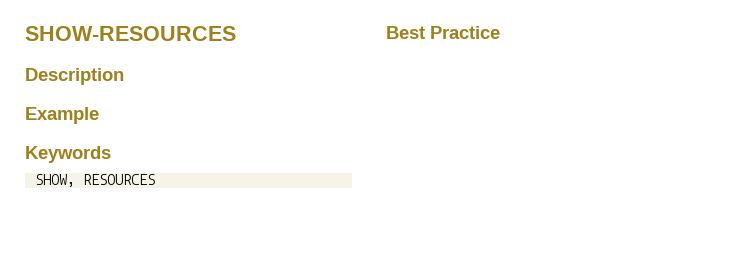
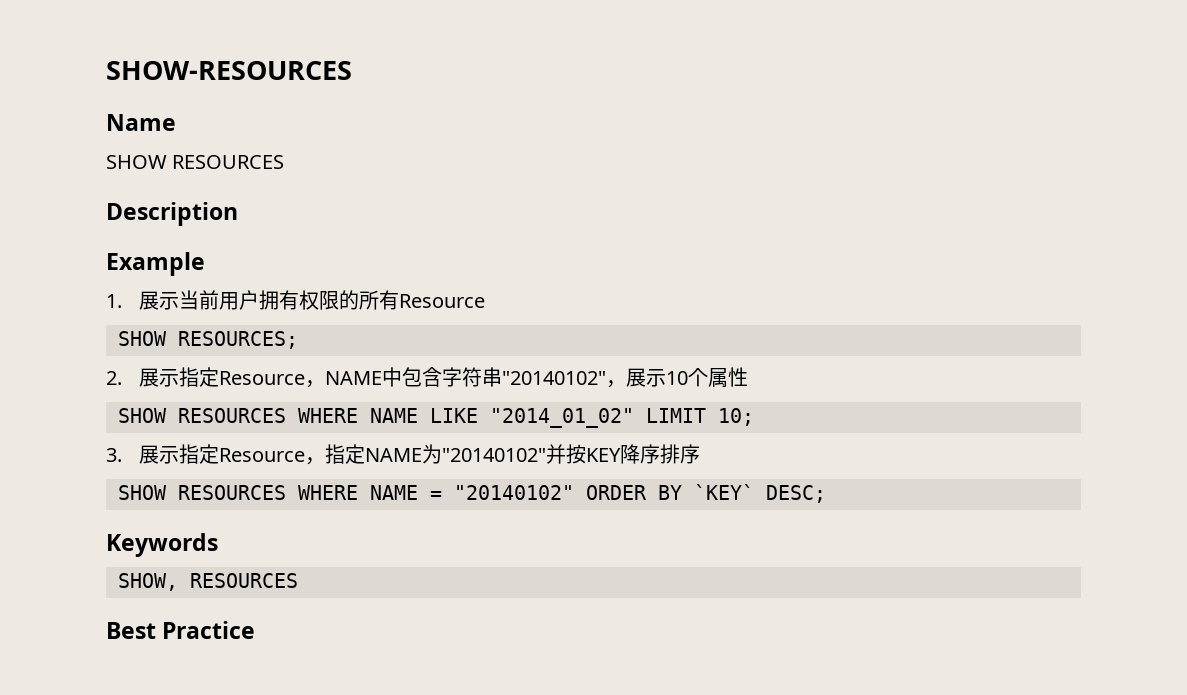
+ Name
+ SHOW RESOURCES
+ 1.展示当前用户拥有权限的所有Resource
+ SHOW RESOURCES;
+ 2.展示指定Resource，NAME中包含字符串"20140102"，展示10个属性
+ SHOW RESOURCES WHERE NAME LIKE "2014_01_02" LIMIT 10;
+ 3.展示指定Resource，指定NAME为"20140102"并按KEY降序排序
+ SHOW RESOURCES WHERE NAME = "20140102" ORDER BY `KEY` DESC;

